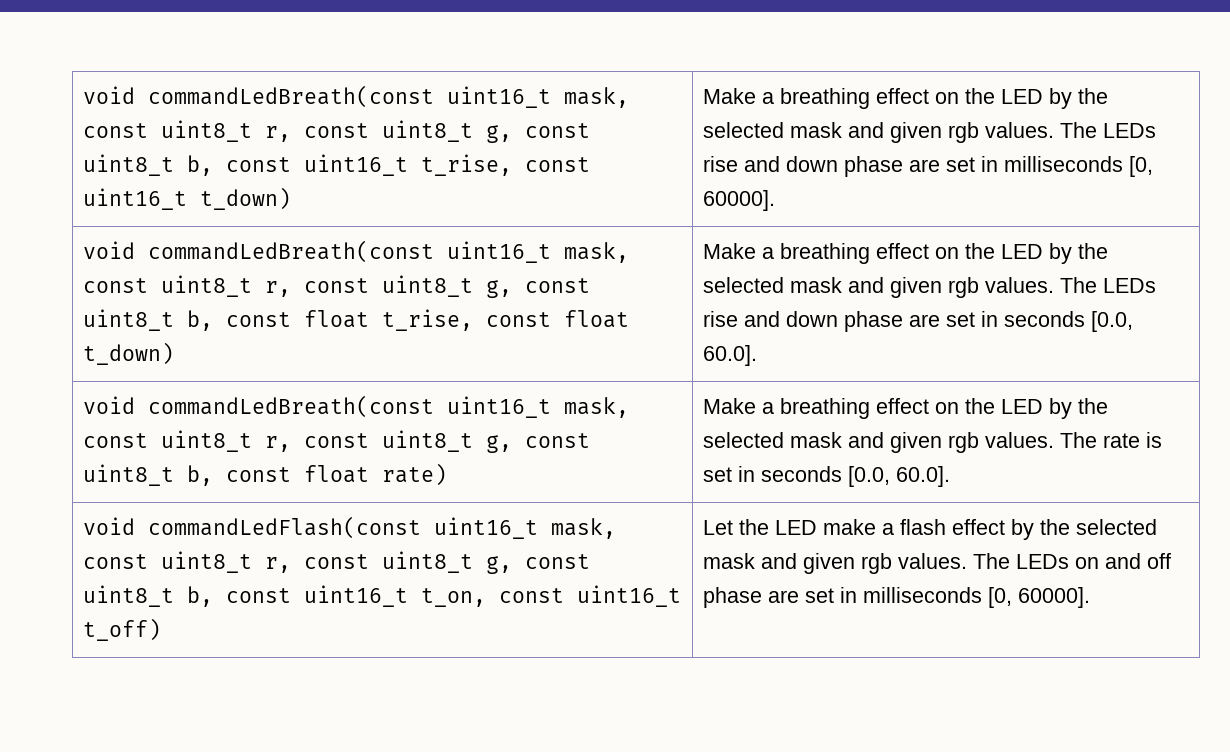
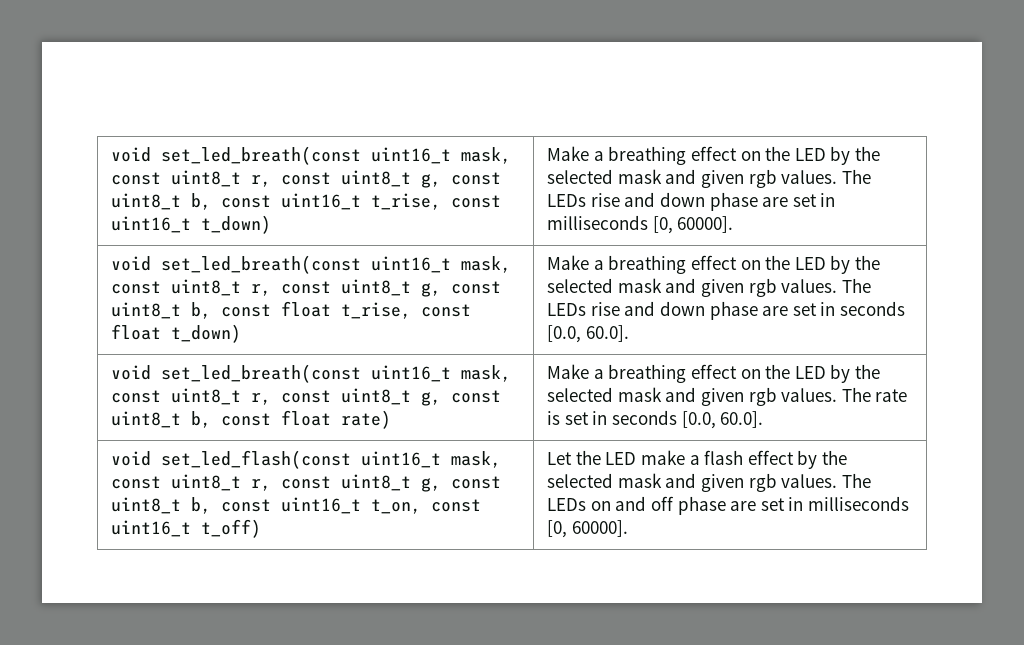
- void commandLedBreath(const uint16_t mask, const uint8_t r, const uint8_t g, const uint8_t b, const uint16_t t_rise, const uint16_t t_down)
+ void set_led_breath(const uint16_t mask, const uint8_t r, const uint8_t g, const uint8_t b, const uint16_t t_rise, const uint16_t t_down)
- void commandLedBreath(const uint16_t mask, const uint8_t r, const uint8_t g, const uint8_t b, const float t_rise, const float t_down)
+ void set_led_breath(const uint16_t mask, const uint8_t r, const uint8_t g, const uint8_t b, const float t_rise, const float t_down)
- void commandLedBreath(const uint16_t mask, const uint8_t r, const uint8_t g, const uint8_t b, const float rate) | Make a breathing effect on the LED by the selected mask and given rgb values. The rate is set in seconds [0.0, 60.0].
+ void set_led_breath(const uint16_t mask, const uint8_t r, const uint8_t g, const uint8_t b, const float rate) | Make a breathing effect on the LED by the selected mask and given rgb values. The rate is set in seconds [0.0, 60.0].
- void commandLedFlash(const uint16_t mask, const uint8_t r, const uint8_t g, const uint8_t b, const uint16_t t_on, const uint16_t t_off)
+ void set_led_flash(const uint16_t mask, const uint8_t r, const uint8_t g, const uint8_t b, const uint16_t t_on, const uint16_t t_off)

